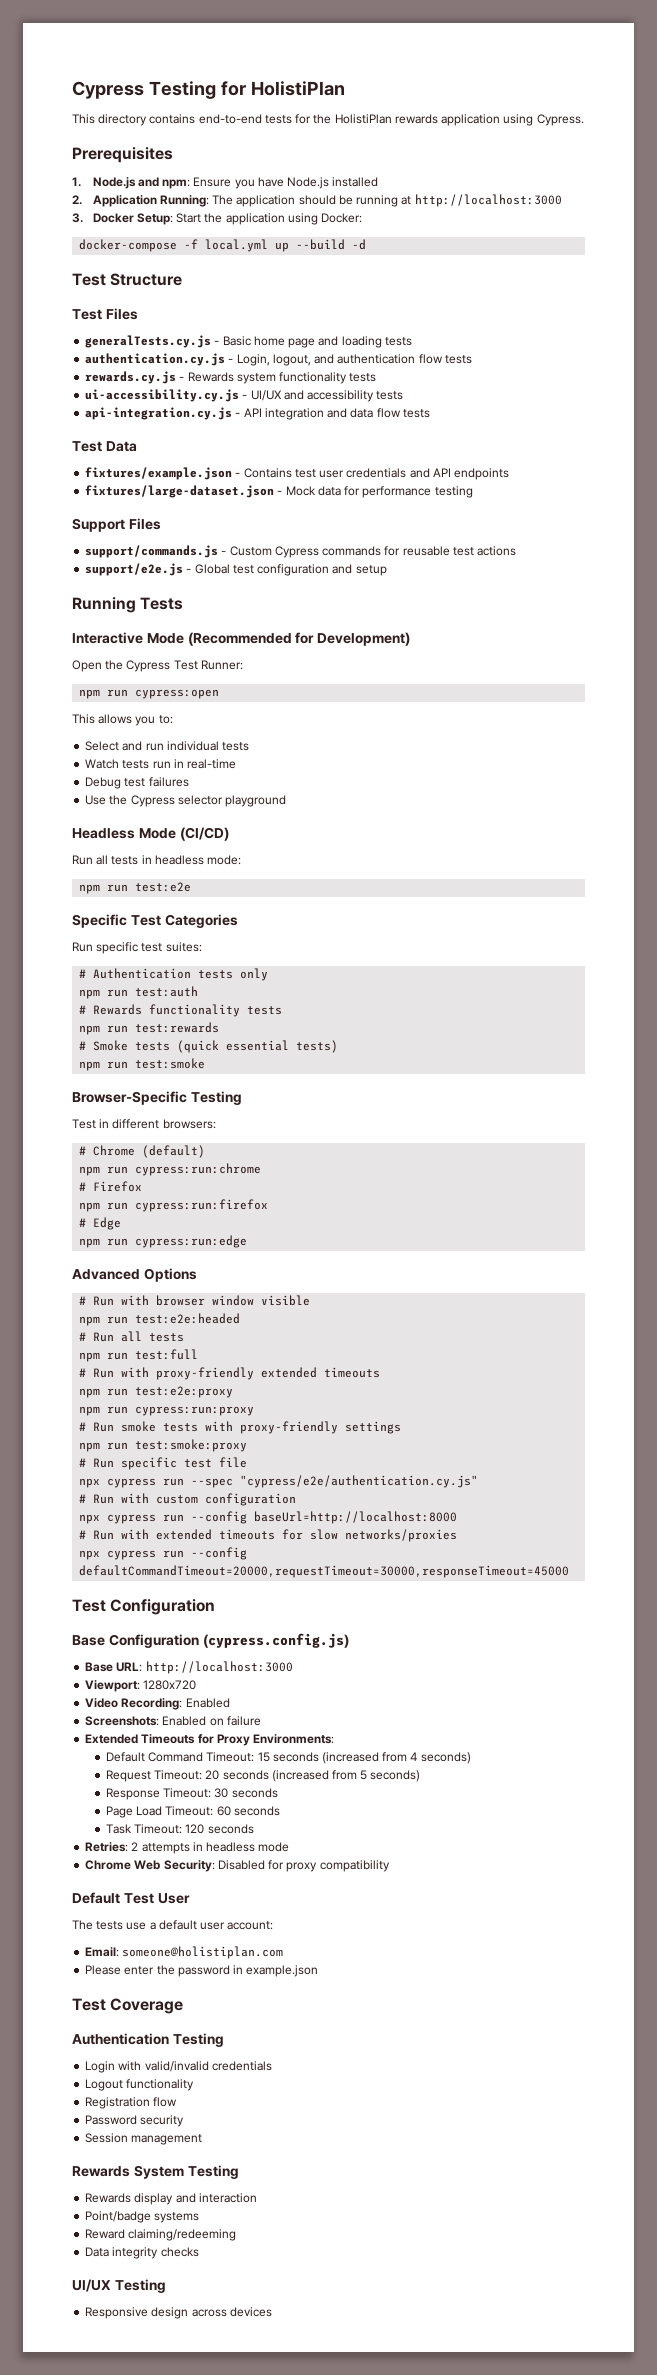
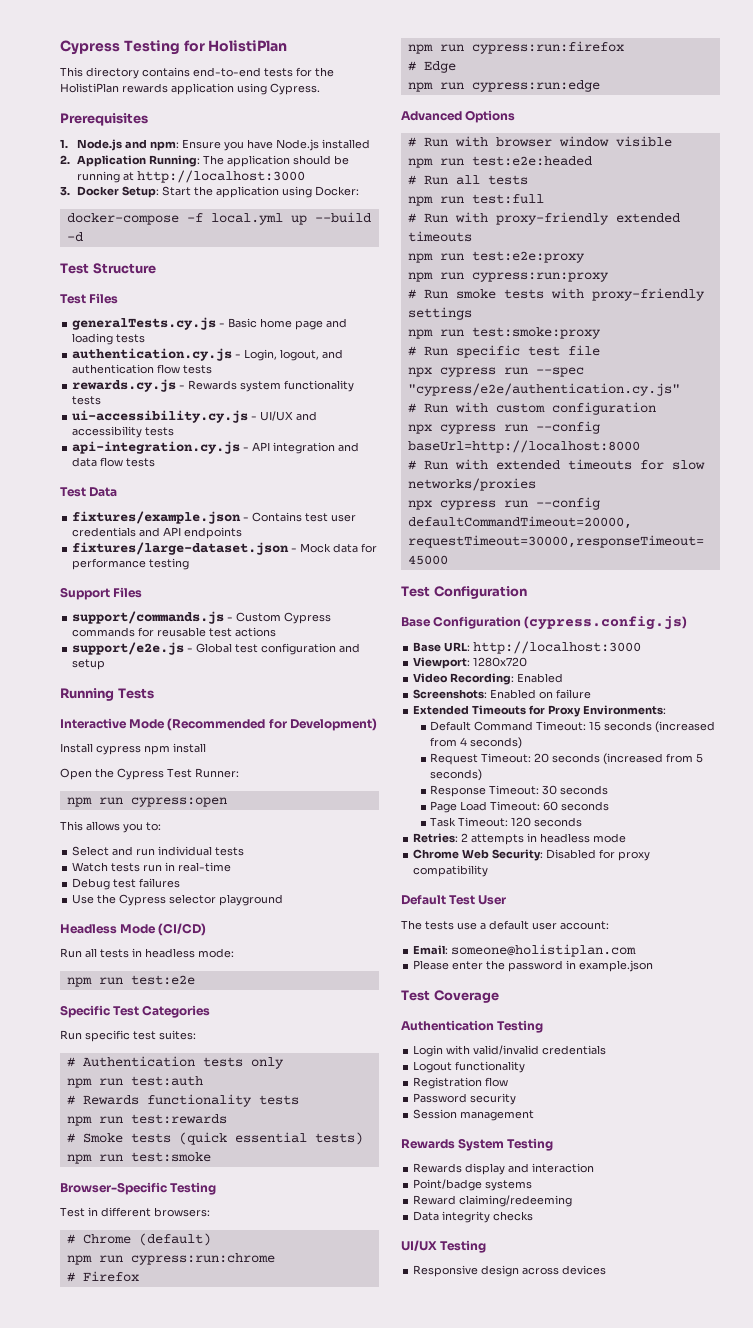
+ Install cypress npm install

